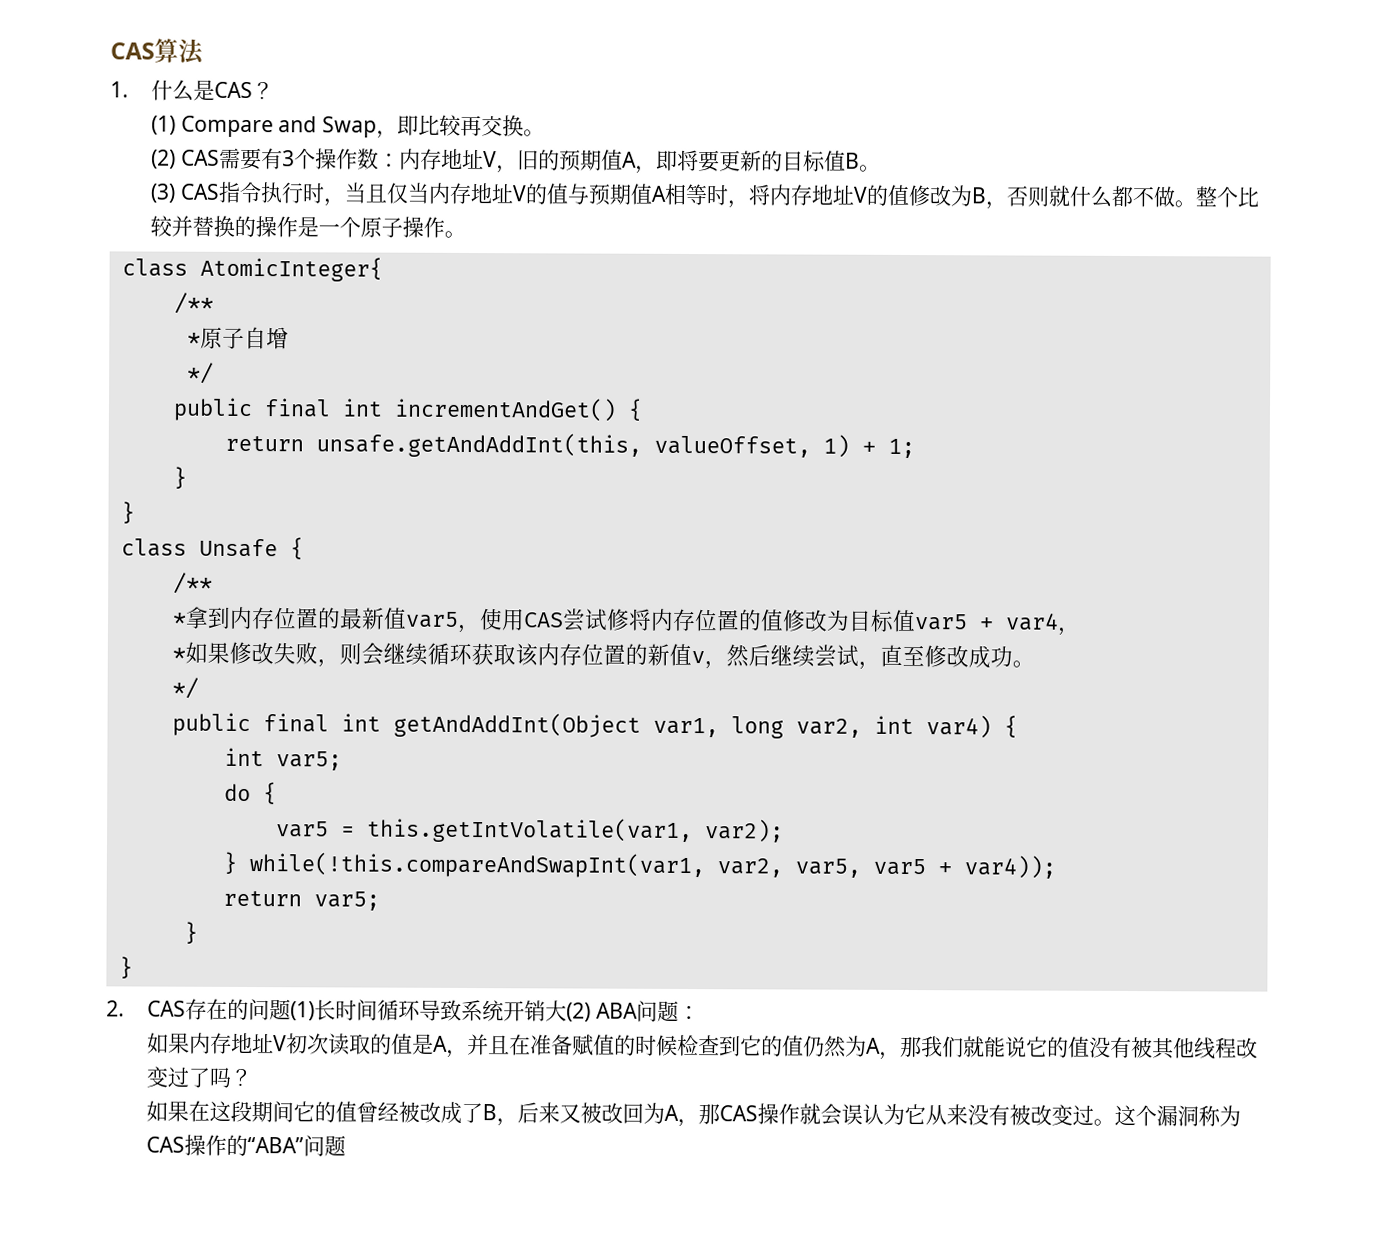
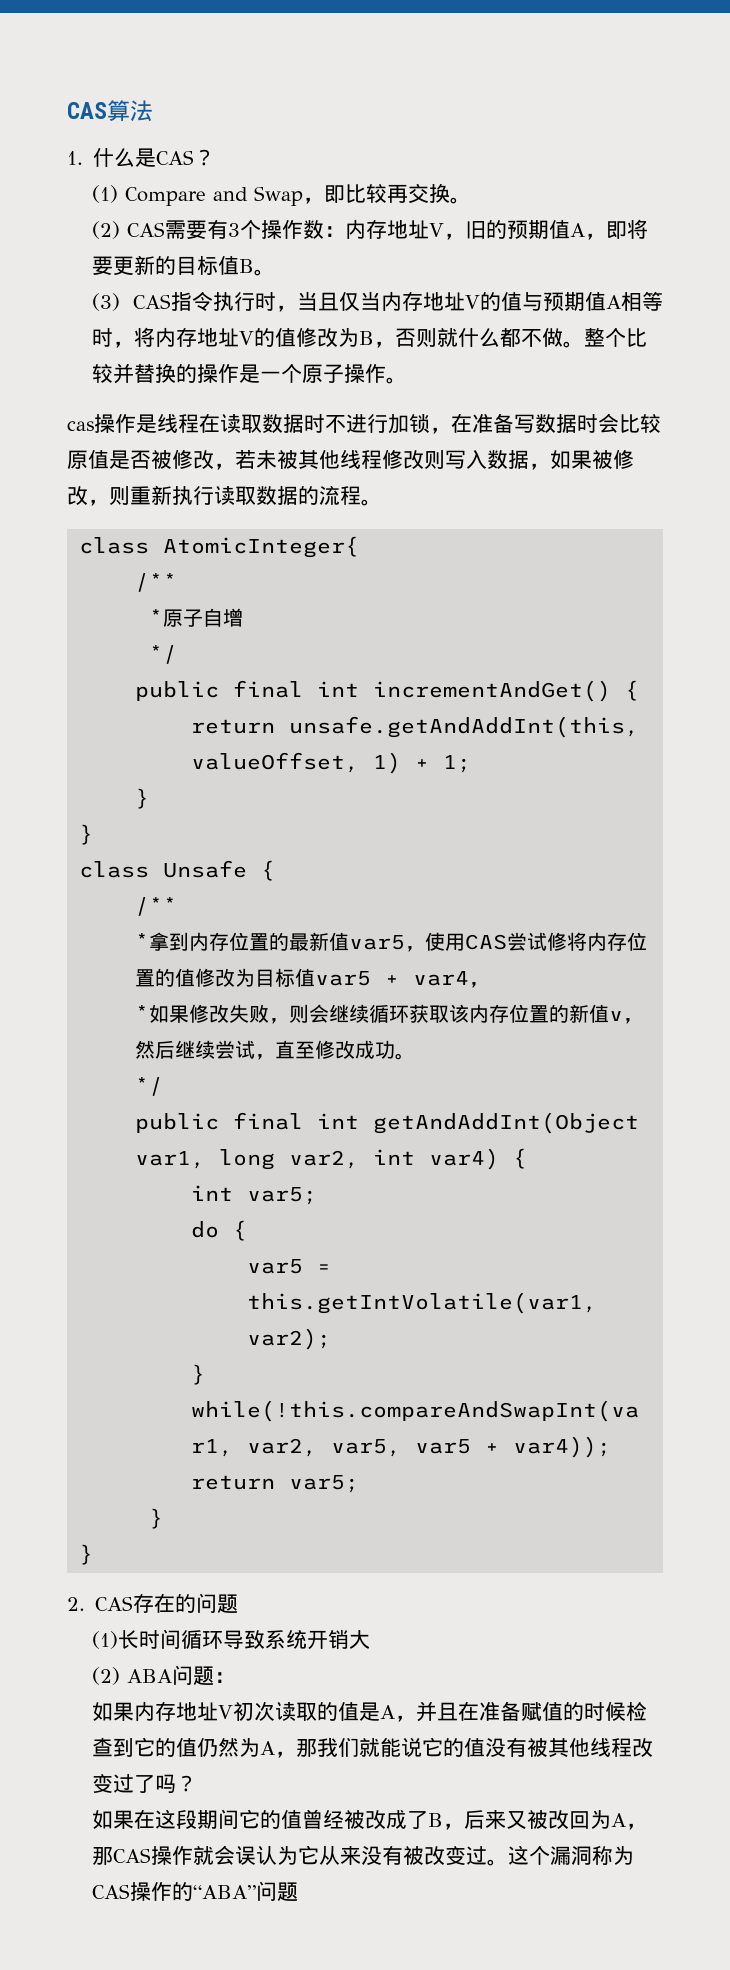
+ cas操作是线程在读取数据时不进行加锁，在准备写数据时会比较原值是否被修改，若未被其他线程修改则写入数据，如果被修改，则重新执行读取数据的流程。
- 2. CAS存在的问题(1)长时间循环导致系统开销大(2) ABA问题：
+ 2. CAS存在的问题
+ (1)长时间循环导致系统开销大
+ (2) ABA问题：

